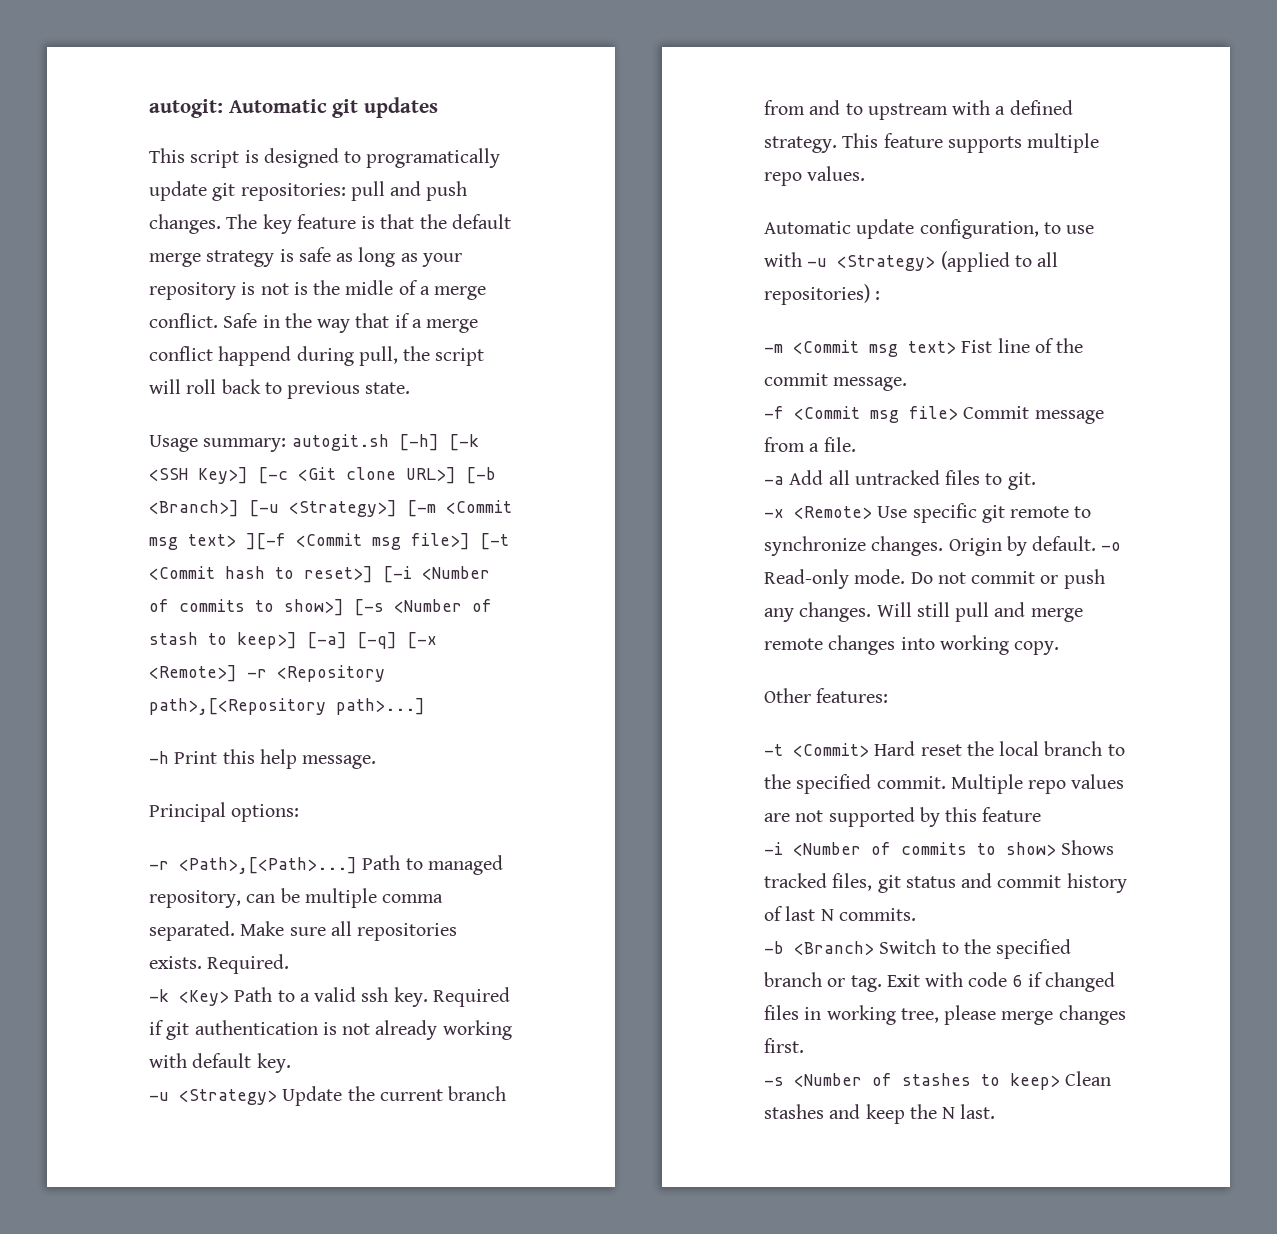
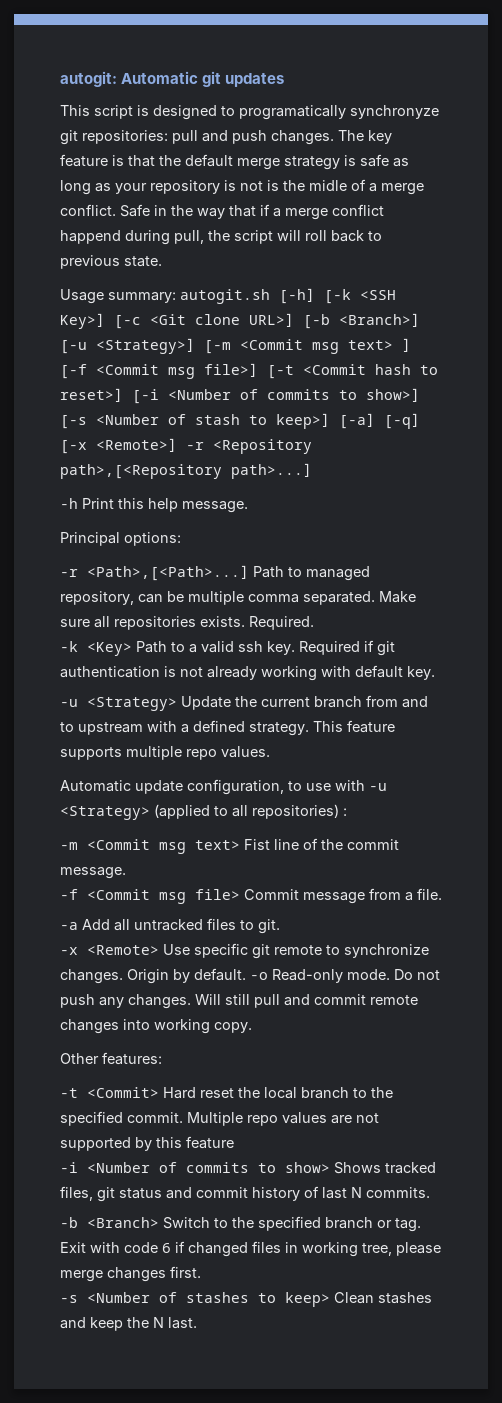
- This script is designed to programatically update git repositories: pull and push changes.
+ This script is designed to programatically synchronyze git repositories: pull and push changes.
- Usage summary: autogit.sh [-h] [-k <SSH Key>] [-c <Git clone URL>] [-b <Branch>] [-u <Strategy>] [-m <Commit msg text> ][-f <Commit msg file>] [-t <Commit hash to reset>] [-i <Number of commits to show>] [-s <Number of stash to keep>] [-a] [-q] [-x <Remote>] -r <Repository path>,[<Repository path>...]
+ Usage summary: autogit.sh [-h] [-k <SSH Key>] [-c <Git clone URL>] [-b <Branch>] [-u <Strategy>] [-m <Commit msg text> ] [-f <Commit msg file>] [-t <Commit hash to reset>] [-i <Number of commits to show>] [-s <Number of stash to keep>] [-a] [-q] [-x <Remote>] -r <Repository path>,[<Repository path>...]
- Do not commit or push any changes.
+ Do not push any changes.
- Will still pull and merge remote changes into working copy.
+ Will still pull and commit remote changes into working copy.

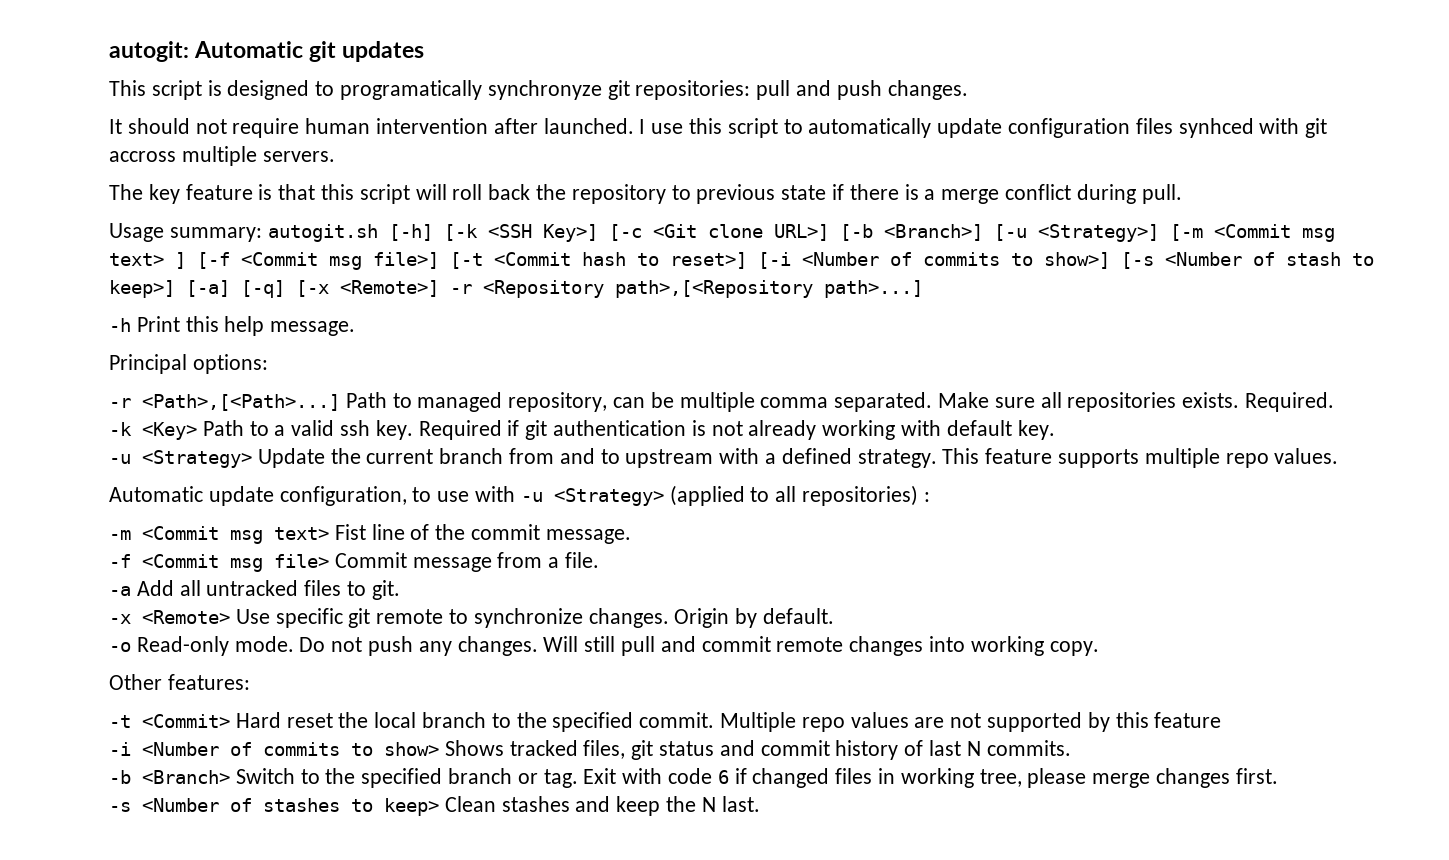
- This script is designed to programatically synchronyze git repositories: pull and push changes. The key feature is that the default merge strategy is safe as long as your repository is not is the midle of a merge conflict. Safe in the way that if a merge conflict happend during pull, the script will roll back to previous state.
+ This script is designed to programatically synchronyze git repositories: pull and push changes.
+ It should not require human intervention after launched. I use this script to automatically update configuration files synhced with git accross multiple servers.
+ The key feature is that this script will roll back the repository to previous state if there is a merge conflict during pull.
- Origin by default. -o Read-only mode.
+ Origin by default.
+ -o Read-only mode.

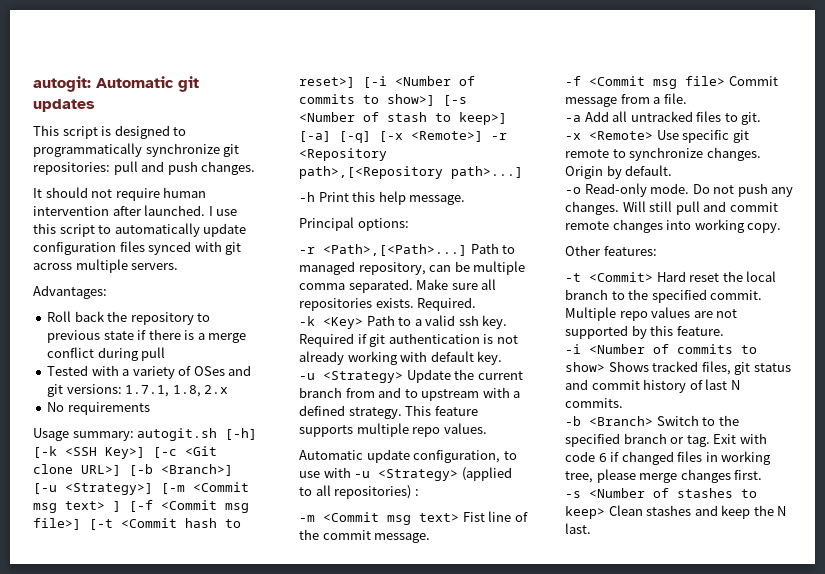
- This script is designed to programatically synchronyze git repositories: pull and push changes.
+ This script is designed to programmatically synchronize git repositories: pull and push changes.
- I use this script to automatically update configuration files synhced with git accross multiple servers.
+ I use this script to automatically update configuration files synced with git across multiple servers.
- The key feature is that this script will roll back the repository to previous state if there is a merge conflict during pull.
+ Advantages:
+ Roll back the repository to previous state if there is a merge conflict during pull
+ Tested with a variety of OSes and git versions: 1.7.1, 1.8, 2.x
+ No requirements
- Multiple repo values are not supported by this feature
+ Multiple repo values are not supported by this feature.

